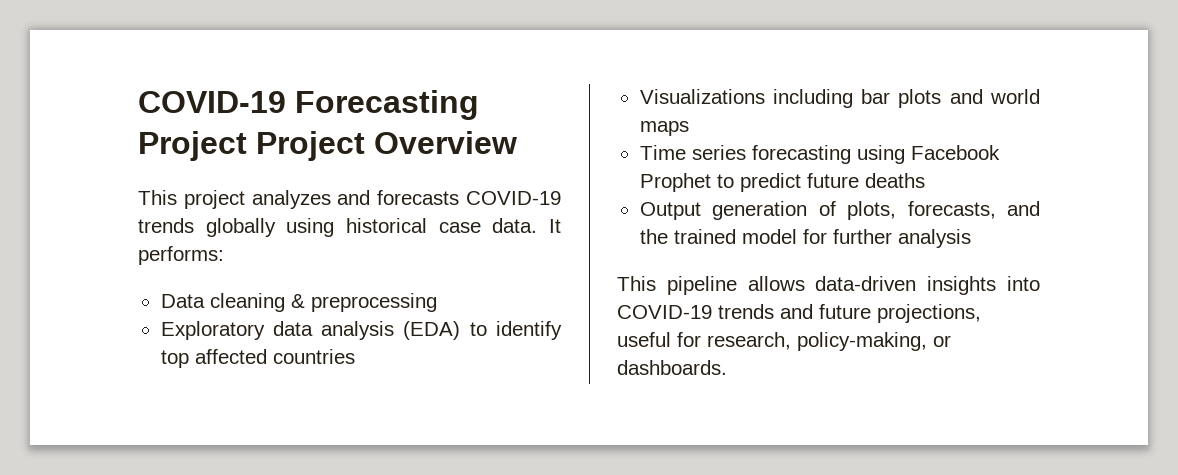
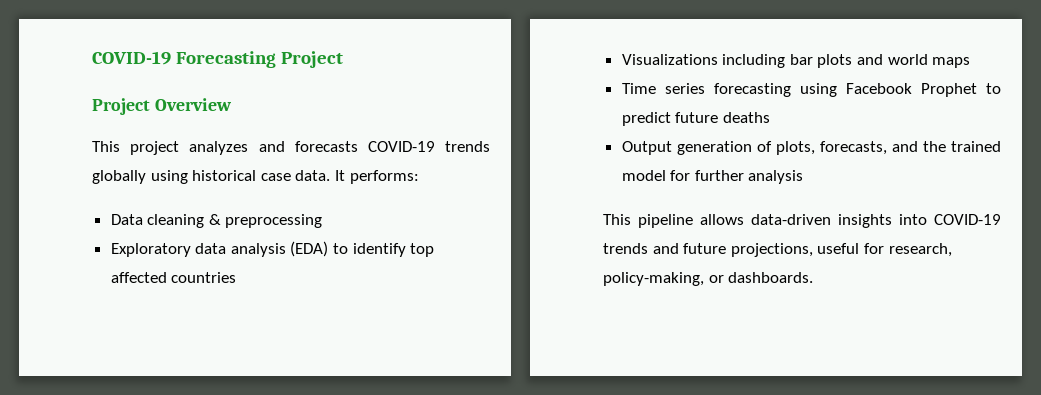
- COVID-19 Forecasting Project Project Overview
+ COVID-19 Forecasting Project
+ Project Overview

